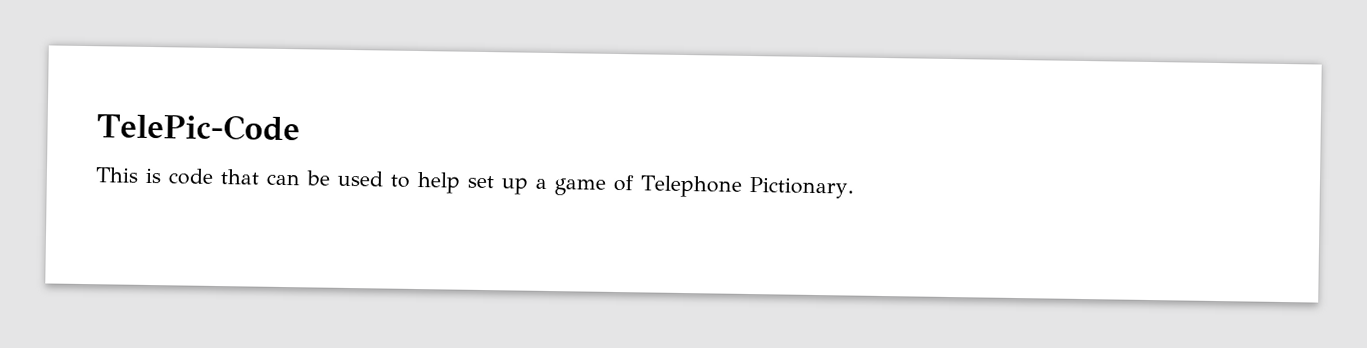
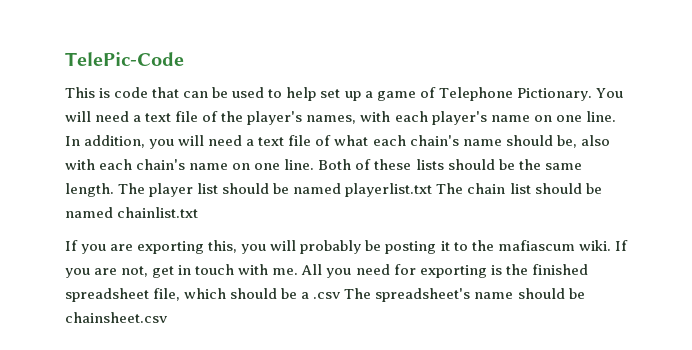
+ You will need a text file of the player's names, with each player's name on one line. In addition, you will need a text file of what each chain's name should be, also with each chain's name on one line. Both of these lists should be the same length. The player list should be named playerlist.txt The chain list should be named chainlist.txt
+ If you are exporting this, you will probably be posting it to the mafiascum wiki. If you are not, get in touch with me. All you need for exporting is the finished spreadsheet file, which should be a .csv The spreadsheet's name should be chainsheet.csv

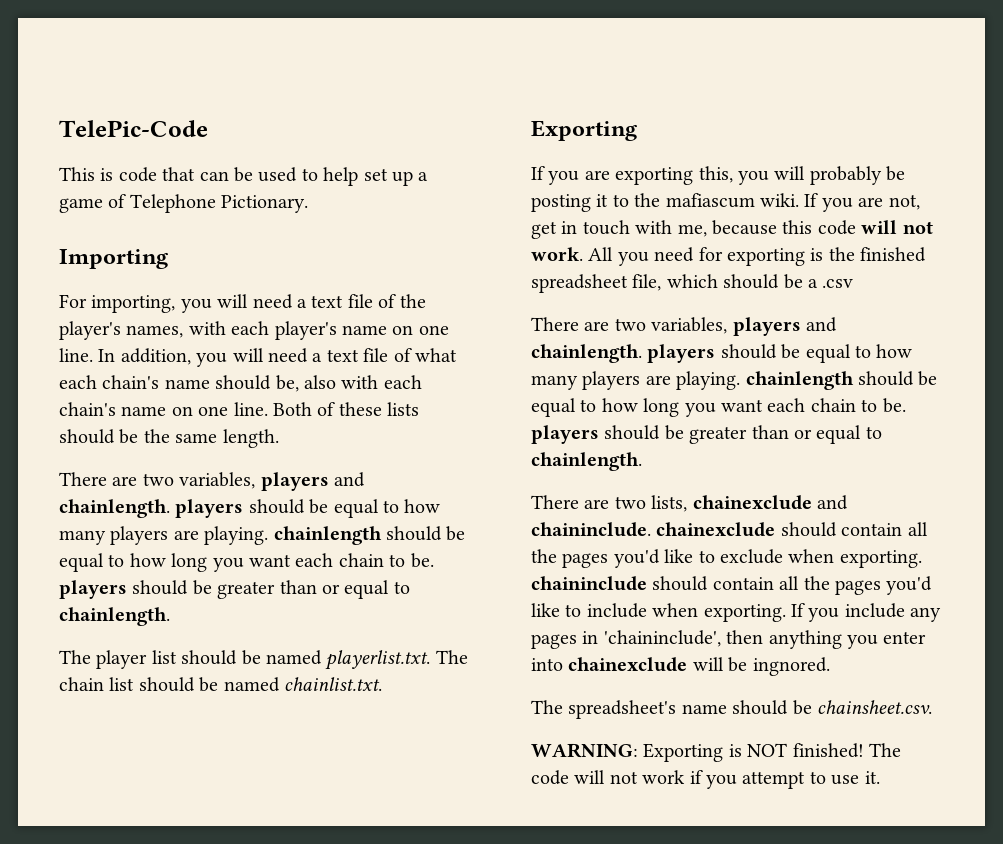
- This is code that can be used to help set up a game of Telephone Pictionary. You will need a text file of the player's names, with each player's name on one line.
+ This is code that can be used to help set up a game of Telephone Pictionary.
+ Importing
+ For importing, you will need a text file of the player's names, with each player's name on one line.
- Both of these lists should be the same length. The player list should be named playerlist.txt The chain list should be named chainlist.txt
+ Both of these lists should be the same length.
+ There are two variables, players and chainlength. players should be equal to how many players are playing. chainlength should be equal to how long you want each chain to be. players should be greater than or equal to chainlength.
+ The player list should be named playerlist.txt. The chain list should be named chainlist.txt.
+ Exporting
- If you are not, get in touch with me.
+ If you are not, get in touch with me, because this code will not work.
- All you need for exporting is the finished spreadsheet file, which should be a .csv The spreadsheet's name should be chainsheet.csv
+ All you need for exporting is the finished spreadsheet file, which should be a .csv
+ There are two variables, players and chainlength. players should be equal to how many players are playing. chainlength should be equal to how long you want each chain to be. players should be greater than or equal to chainlength.
+ There are two lists, chainexclude and chaininclude. chainexclude should contain all the pages you'd like to exclude when exporting. chaininclude should contain all the pages you'd like to include when exporting. If you include any pages in 'chaininclude', then anything you enter into chainexclude will be ingnored.
+ The spreadsheet's name should be chainsheet.csv.
+ WARNING: Exporting is NOT finished! The code will not work if you attempt to use it.

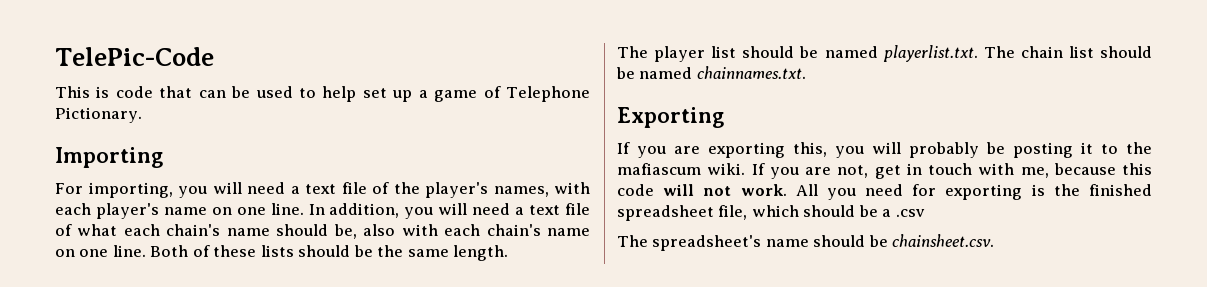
  Both of these lists should be the same length.
- There are two variables, players and chainlength. players should be equal to how many players are playing. chainlength should be equal to how long you want each chain to be. players should be greater than or equal to chainlength.
- The player list should be named playerlist.txt. The chain list should be named chainlist.txt.
+ The player list should be named playerlist.txt. The chain list should be named chainnames.txt.
  All you need for exporting is the finished spreadsheet file, which should be a .csv
- There are two variables, players and chainlength. players should be equal to how many players are playing. chainlength should be equal to how long you want each chain to be. players should be greater than or equal to chainlength.
- There are two lists, chainexclude and chaininclude. chainexclude should contain all the pages you'd like to exclude when exporting. chaininclude should contain all the pages you'd like to include when exporting. If you include any pages in 'chaininclude', then anything you enter into chainexclude will be ingnored.
- WARNING: Exporting is NOT finished! The code will not work if you attempt to use it.

